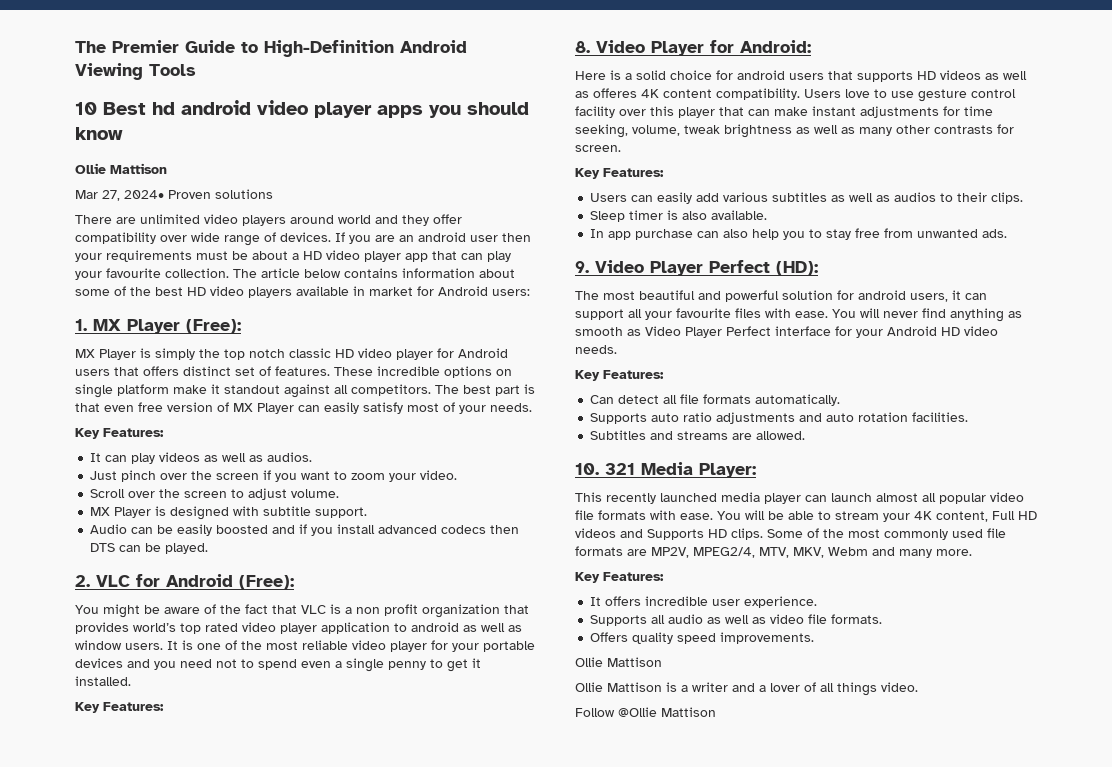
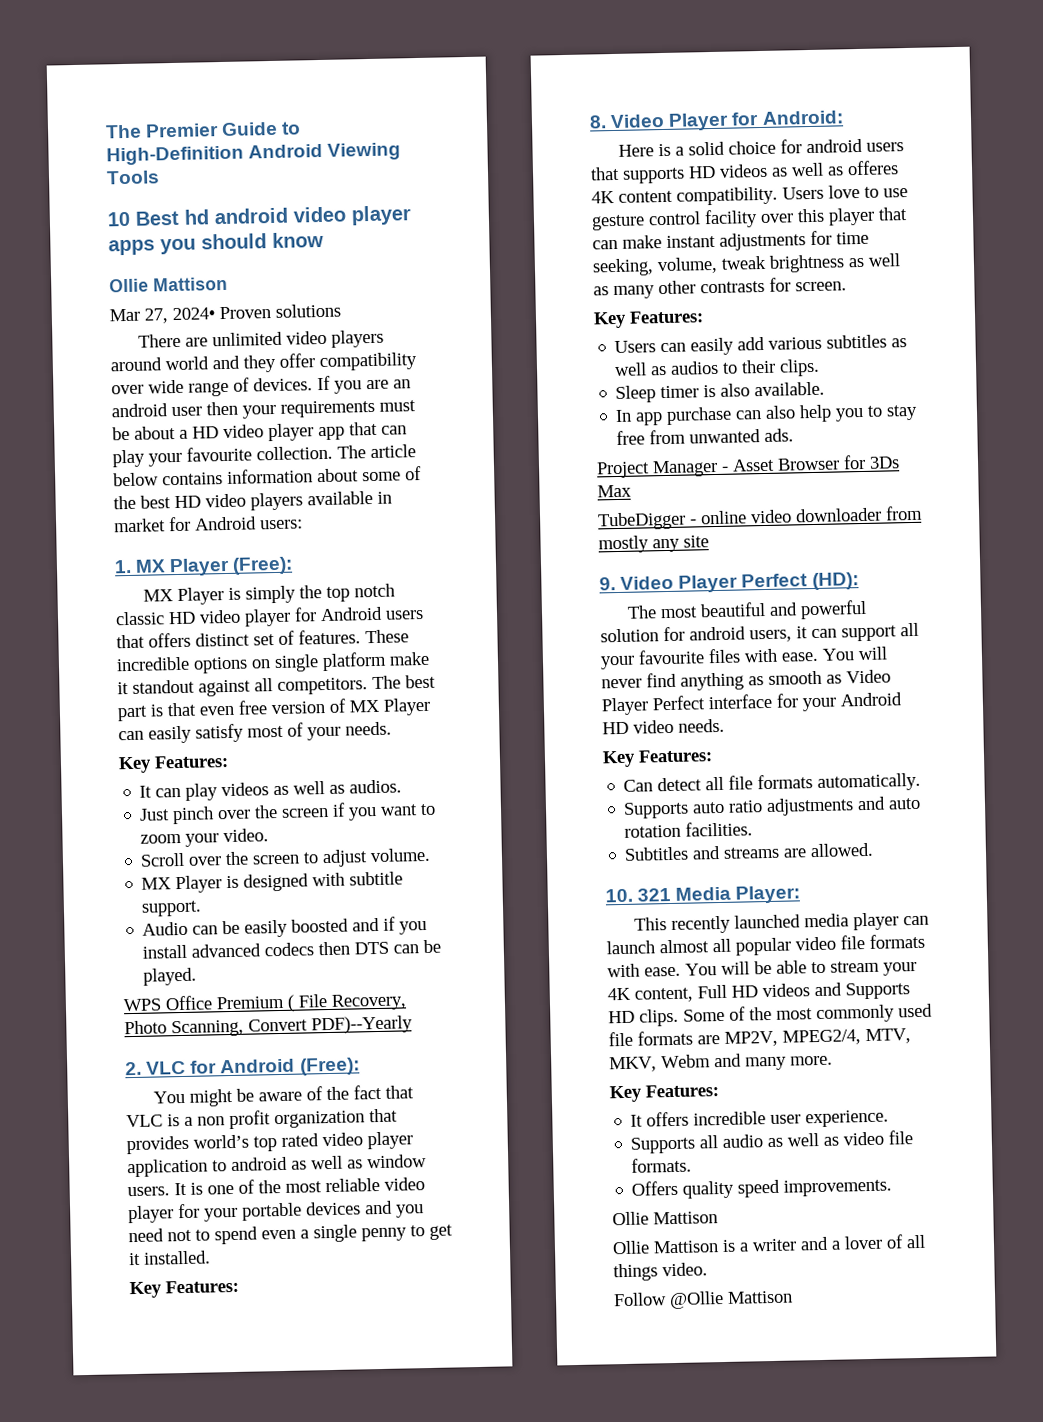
+ WPS Office Premium ( File Recovery, Photo Scanning, Convert PDF)--Yearly
+ Project Manager - Asset Browser for 3Ds Max
+ TubeDigger - online video downloader from mostly any site

